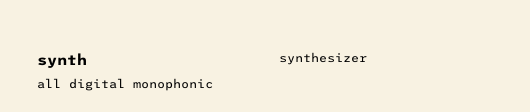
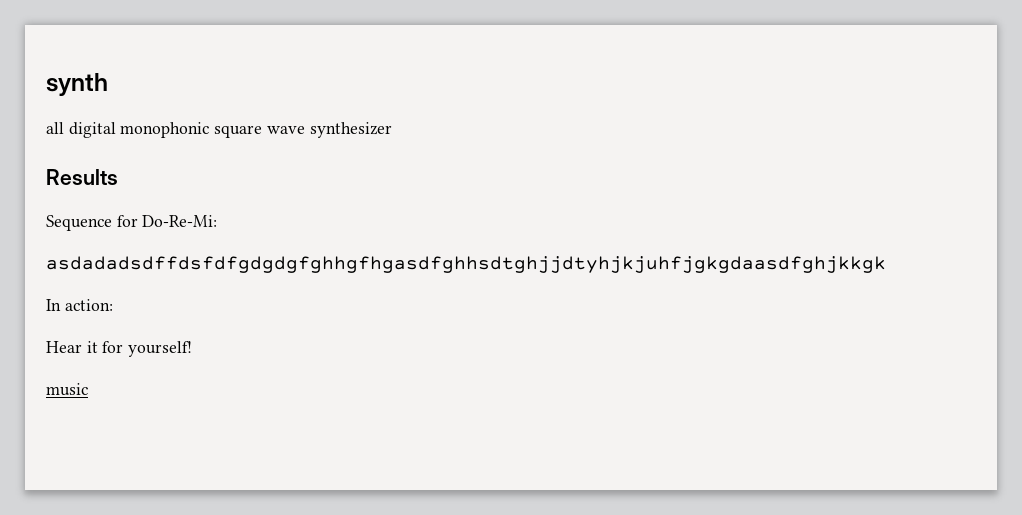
- all digital monophonic synthesizer
+ all digital monophonic square wave synthesizer
+ Results
+ Sequence for Do-Re-Mi:
+ asdadadsdffdsfdfgdgdgfghhgfhgasdfghhsdtghjjdtyhjkjuhfjgkgdaasdfghjkkgk
+ In action:
+ Hear it for yourself!
+ music

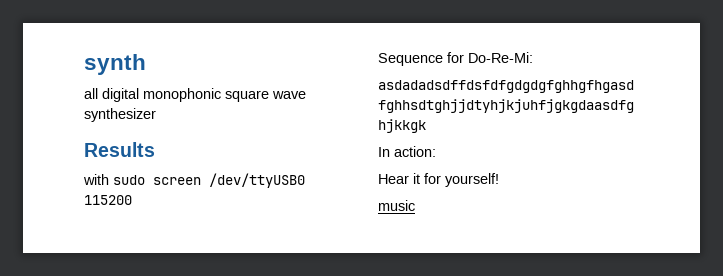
+ with sudo screen /dev/ttyUSB0 115200

